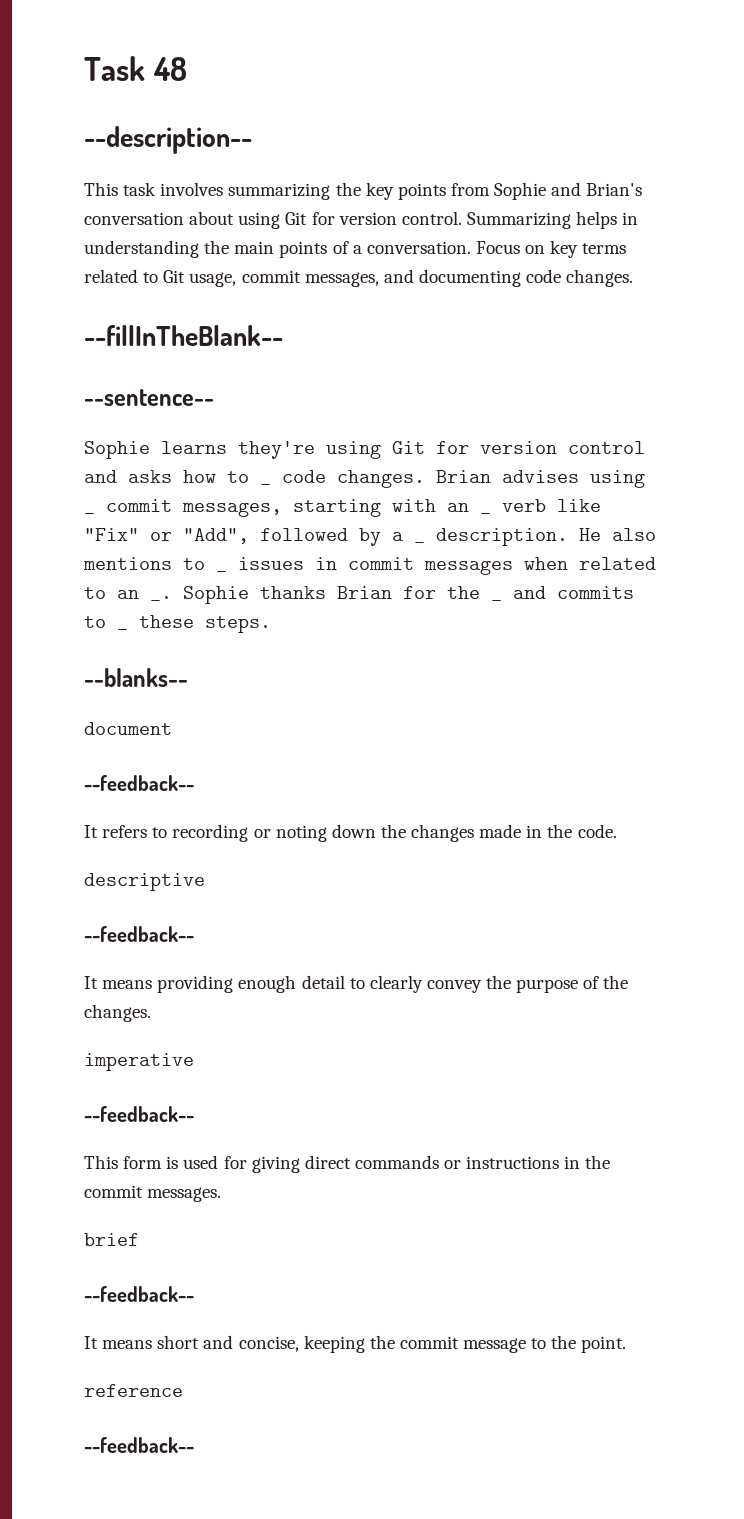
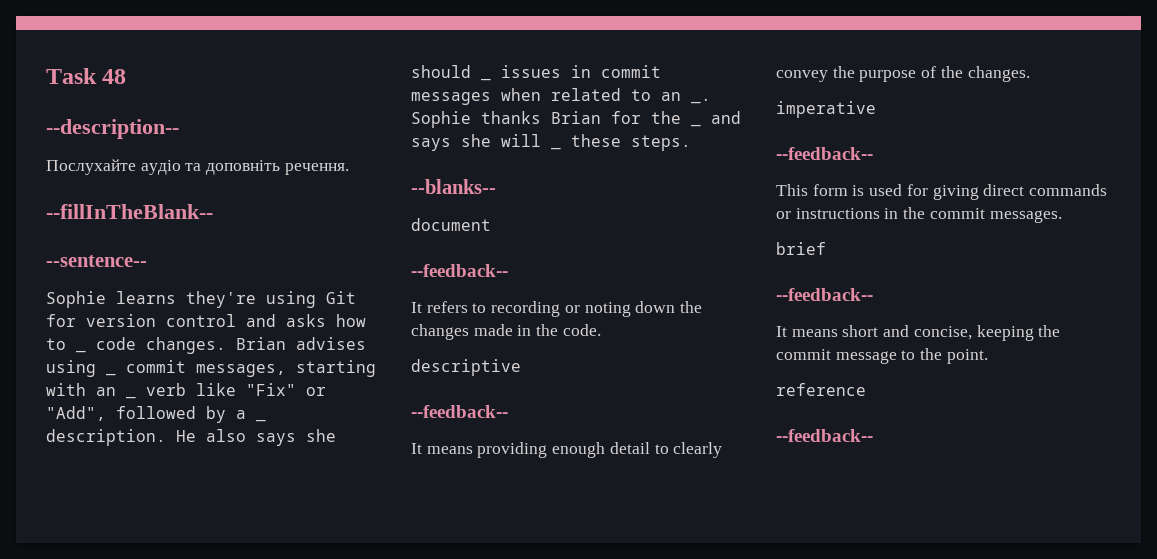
- This task involves summarizing the key points from Sophie and Brian's conversation about using Git for version control. Summarizing helps in understanding the main points of a conversation. Focus on key terms related to Git usage, commit messages, and documenting code changes.
+ Послухайте аудіо та доповніть речення.
- He also mentions to _ issues in commit messages when related to an _.
+ He also says she should _ issues in commit messages when related to an _.
- Sophie thanks Brian for the _ and commits to _ these steps.
+ Sophie thanks Brian for the _ and says she will _ these steps.

